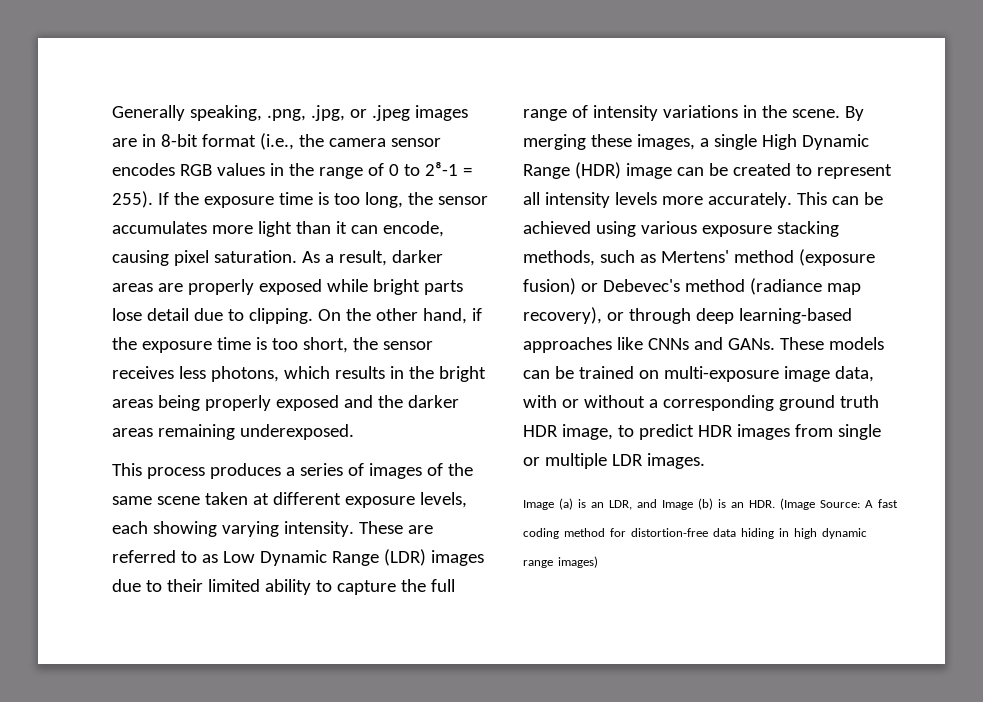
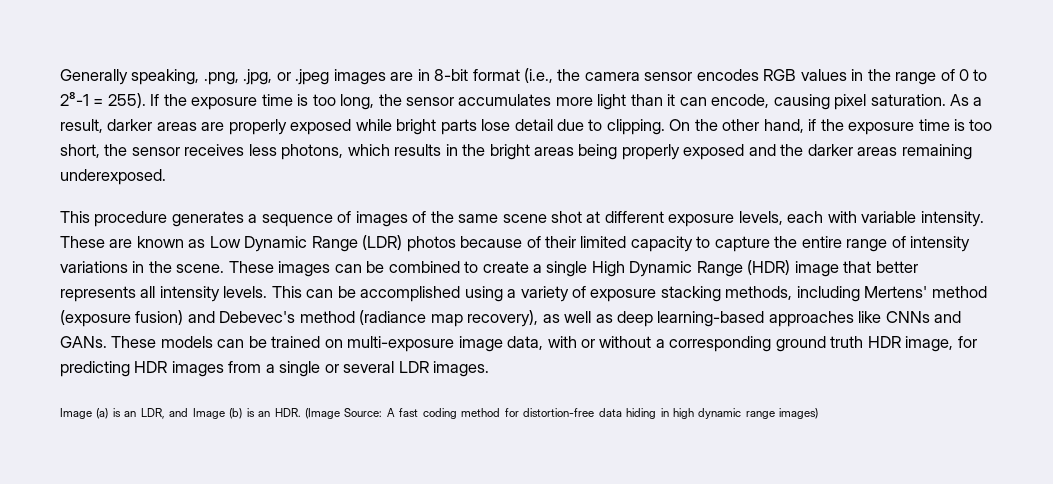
- This process produces a series of images of the same scene taken at different exposure levels, each showing varying intensity.
+ This procedure generates a sequence of images of the same scene shot at different exposure levels, each with variable intensity.
- These are referred to as Low Dynamic Range (LDR) images due to their limited ability to capture the full range of intensity variations in the scene.
+ These are known as Low Dynamic Range (LDR) photos because of their limited capacity to capture the entire range of intensity variations in the scene.
- By merging these images, a single High Dynamic Range (HDR) image can be created to represent all intensity levels more accurately. This can be achieved using various exposure stacking methods, such as Mertens' method (exposure fusion) or Debevec's method (radiance map recovery), or through deep learning-based approaches like CNNs and GANs.
+ These images can be combined to create a single High Dynamic Range (HDR) image that better represents all intensity levels. This can be accomplished using a variety of exposure stacking methods, including Mertens' method (exposure fusion) and Debevec's method (radiance map recovery), as well as deep learning-based approaches like CNNs and GANs.
- These models can be trained on multi-exposure image data, with or without a corresponding ground truth HDR image, to predict HDR images from single or multiple LDR images.
+ These models can be trained on multi-exposure image data, with or without a corresponding ground truth HDR image, for predicting HDR images from a single or several LDR images.

